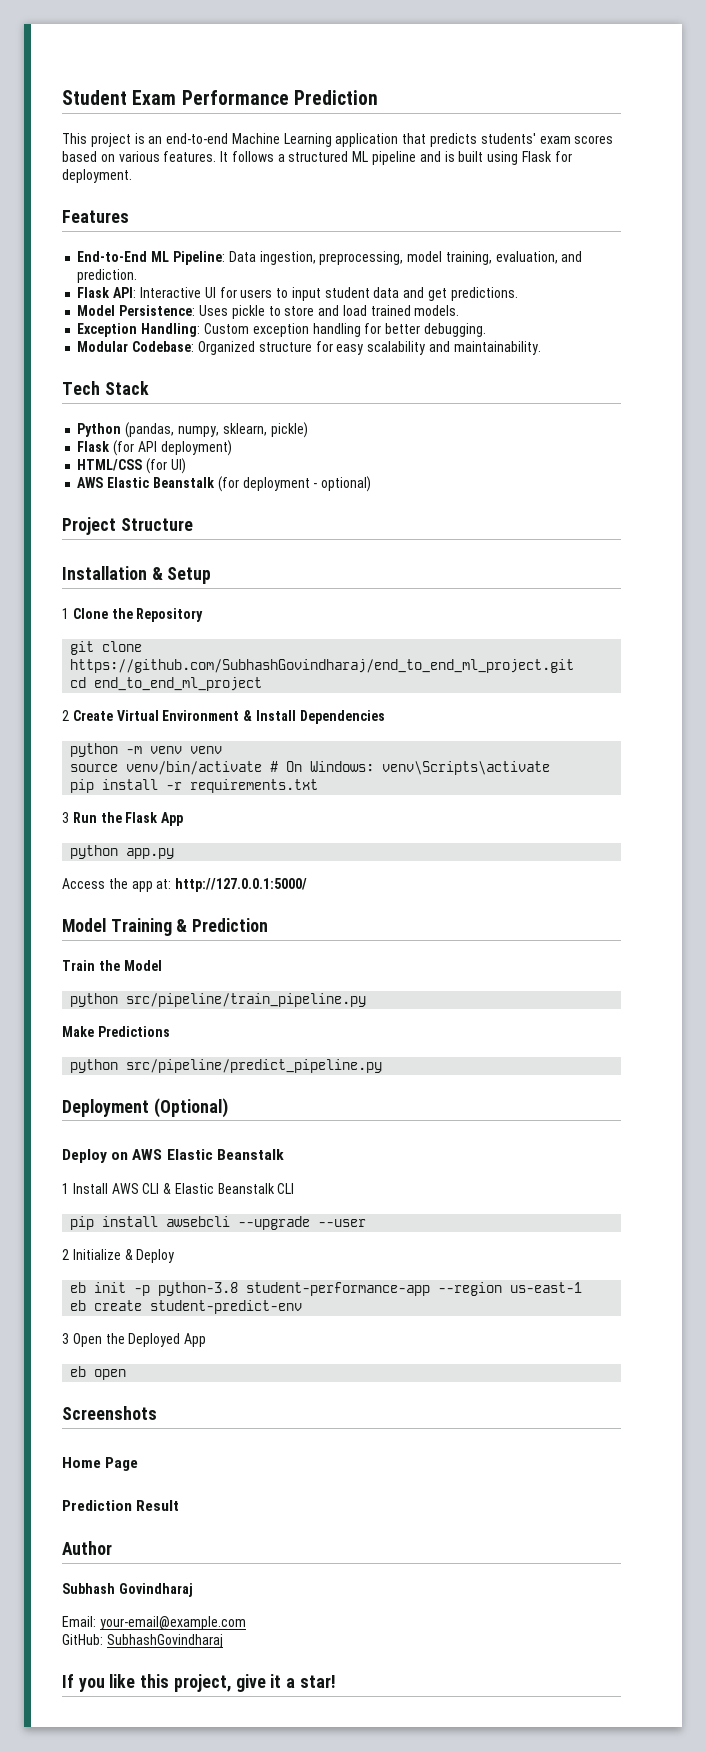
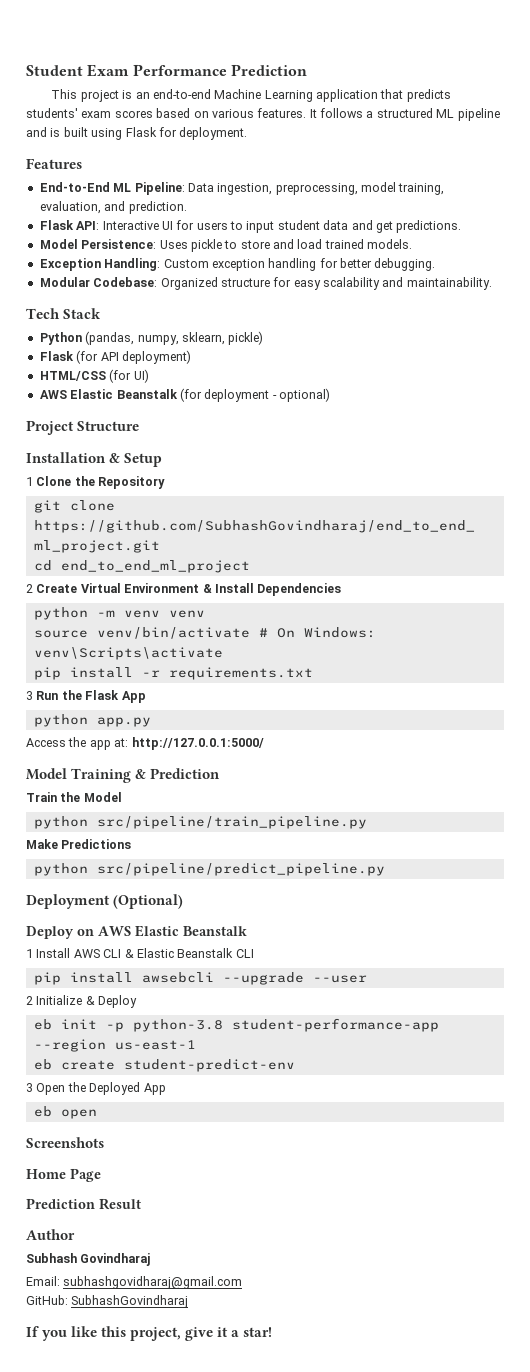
- Email: your-email@example.com
+ Email: subhashgovidharaj@gmail.com

